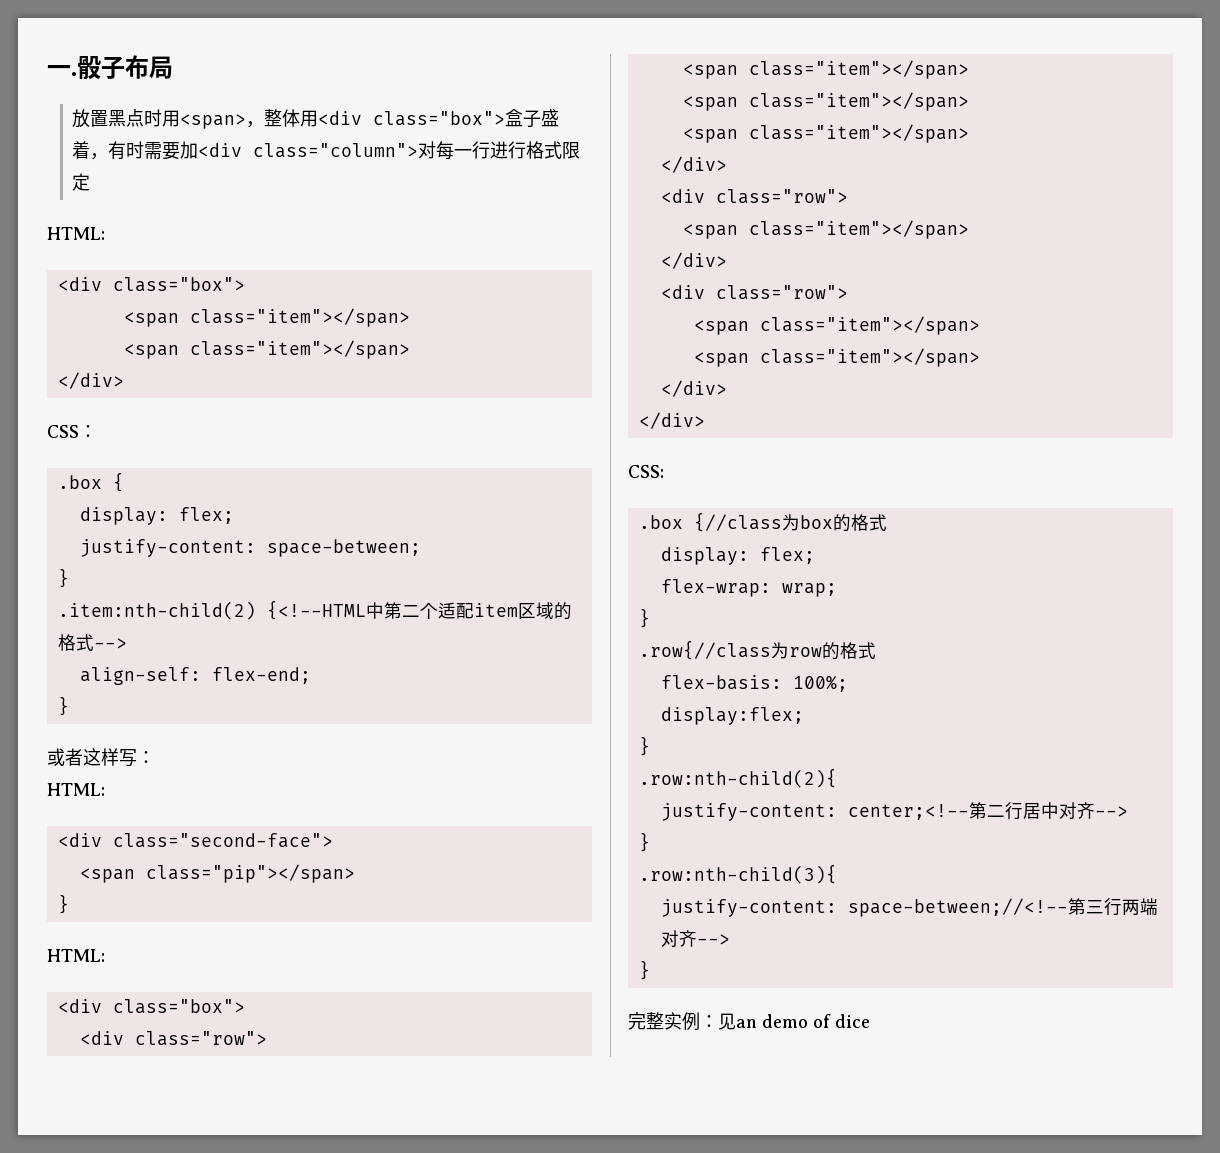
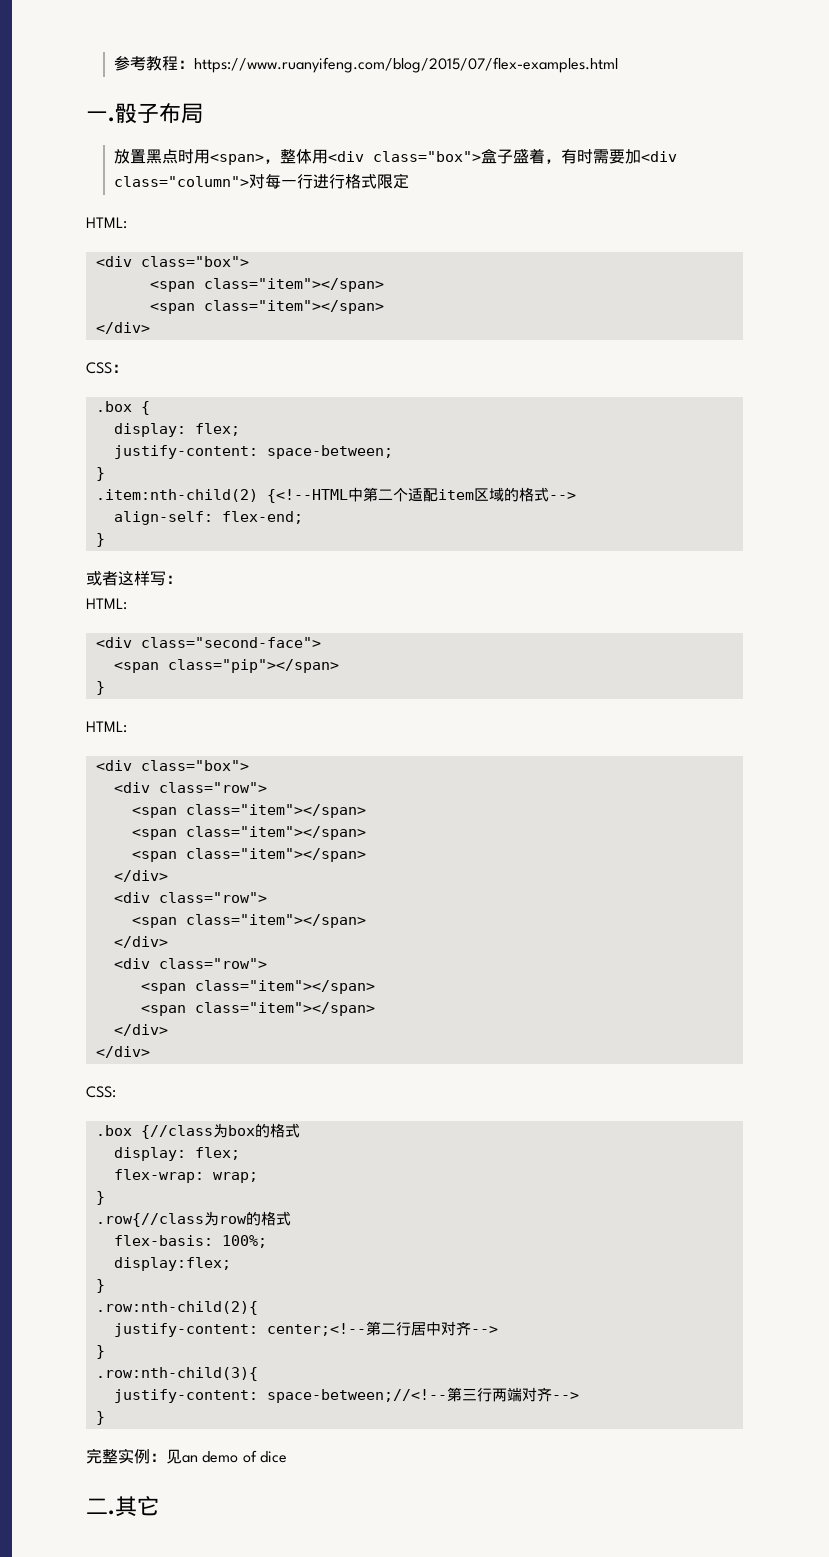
+ 参考教程：https://www.ruanyifeng.com/blog/2015/07/flex-examples.html
+ 二.其它

